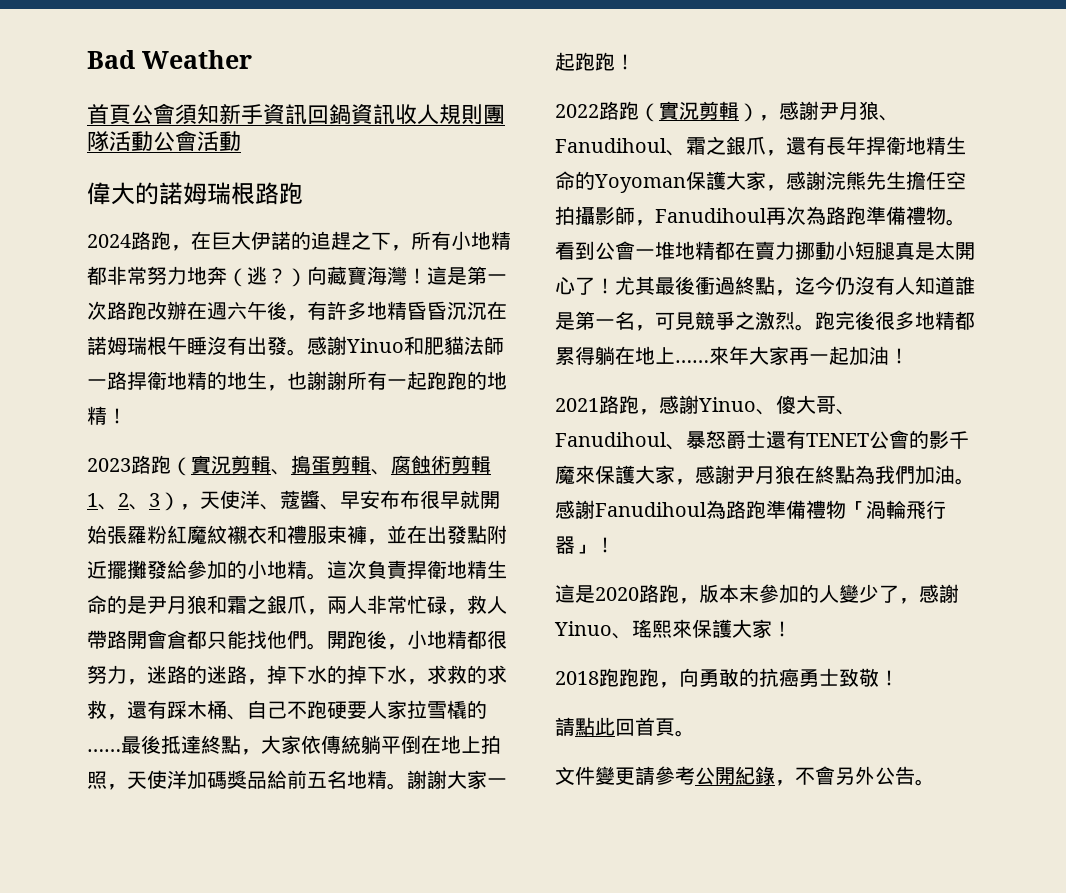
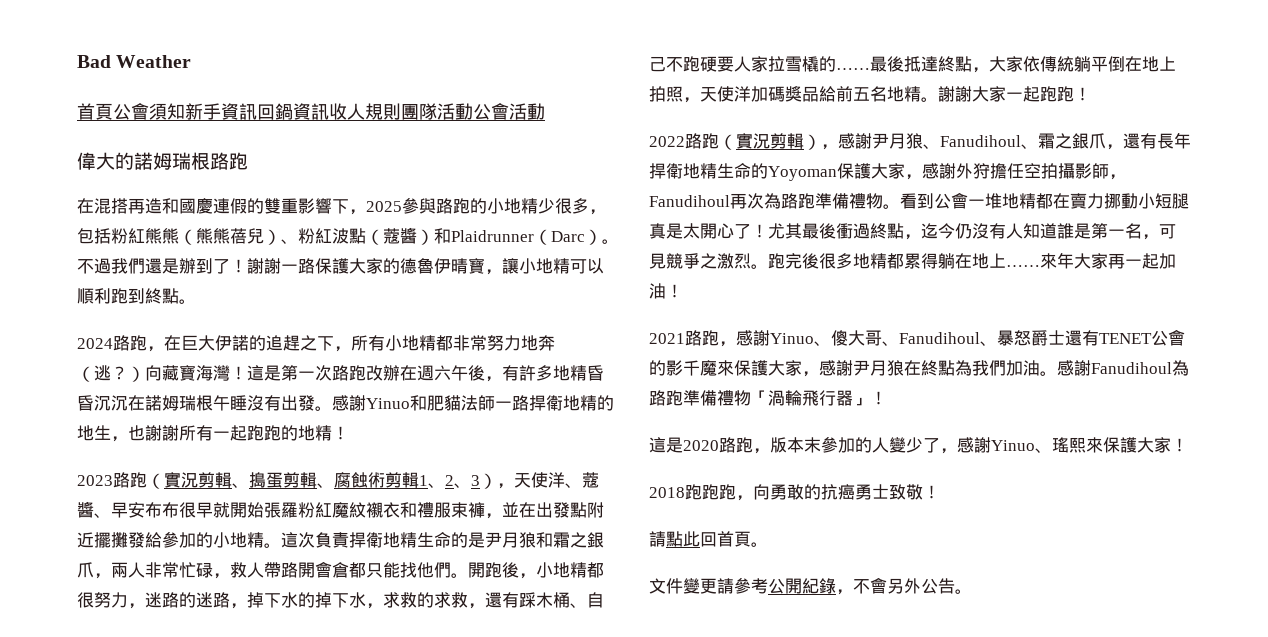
+ 在混搭再造和國慶連假的雙重影響下，2025參與路跑的小地精少很多，包括粉紅熊熊（熊熊蓓兒）、粉紅波點（蔻醬）和Plaidrunner（Darc）。不過我們還是辦到了！謝謝一路保護大家的德魯伊晴寶，讓小地精可以順利跑到終點。
- 2022路跑（實況剪輯），感謝尹月狼、Fanudihoul、霜之銀爪，還有長年捍衛地精生命的Yoyoman保護大家，感謝浣熊先生擔任空拍攝影師，Fanudihoul再次為路跑準備禮物。
+ 2022路跑（實況剪輯），感謝尹月狼、Fanudihoul、霜之銀爪，還有長年捍衛地精生命的Yoyoman保護大家，感謝外狩擔任空拍攝影師，Fanudihoul再次為路跑準備禮物。

